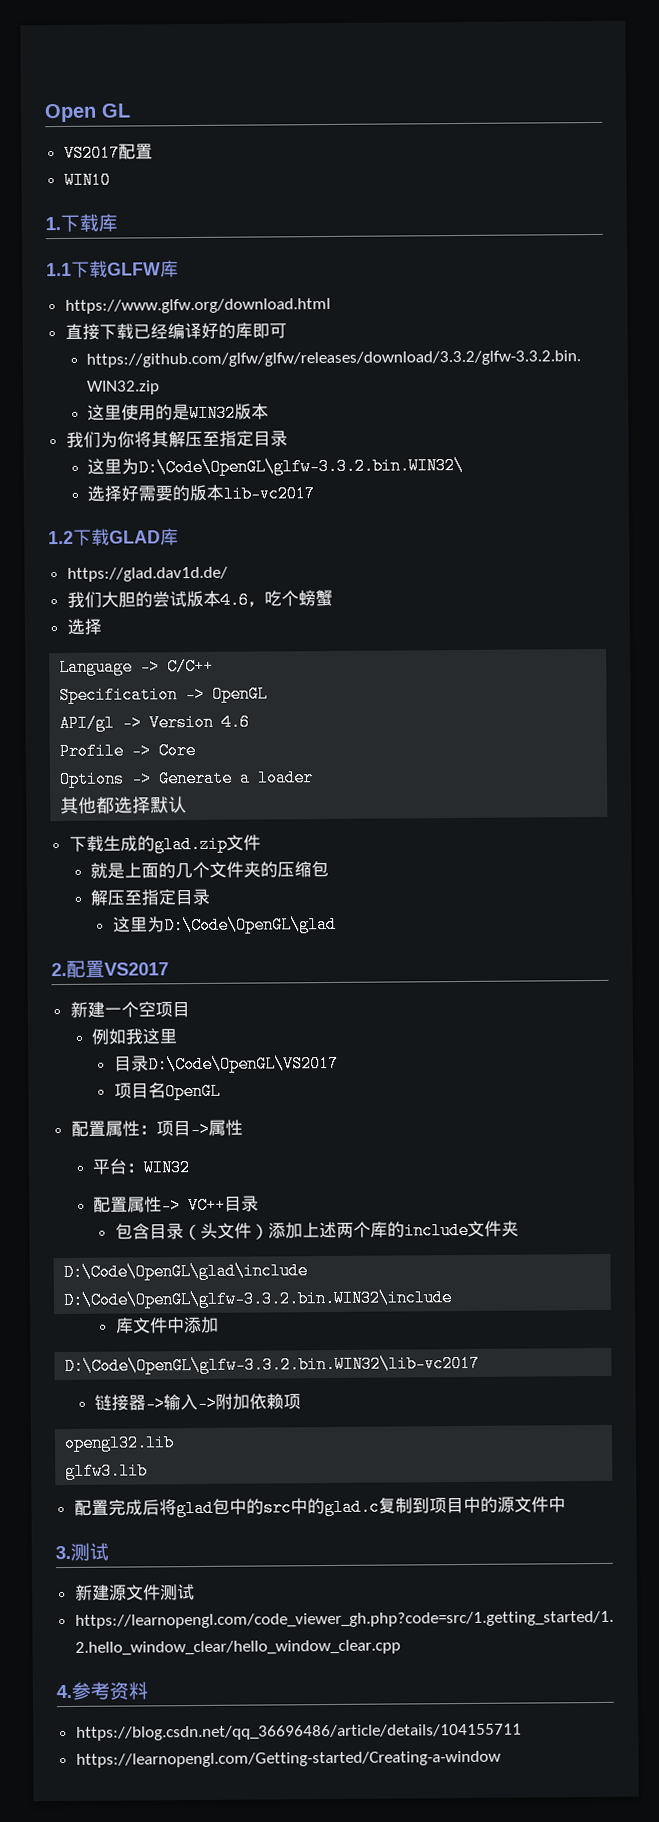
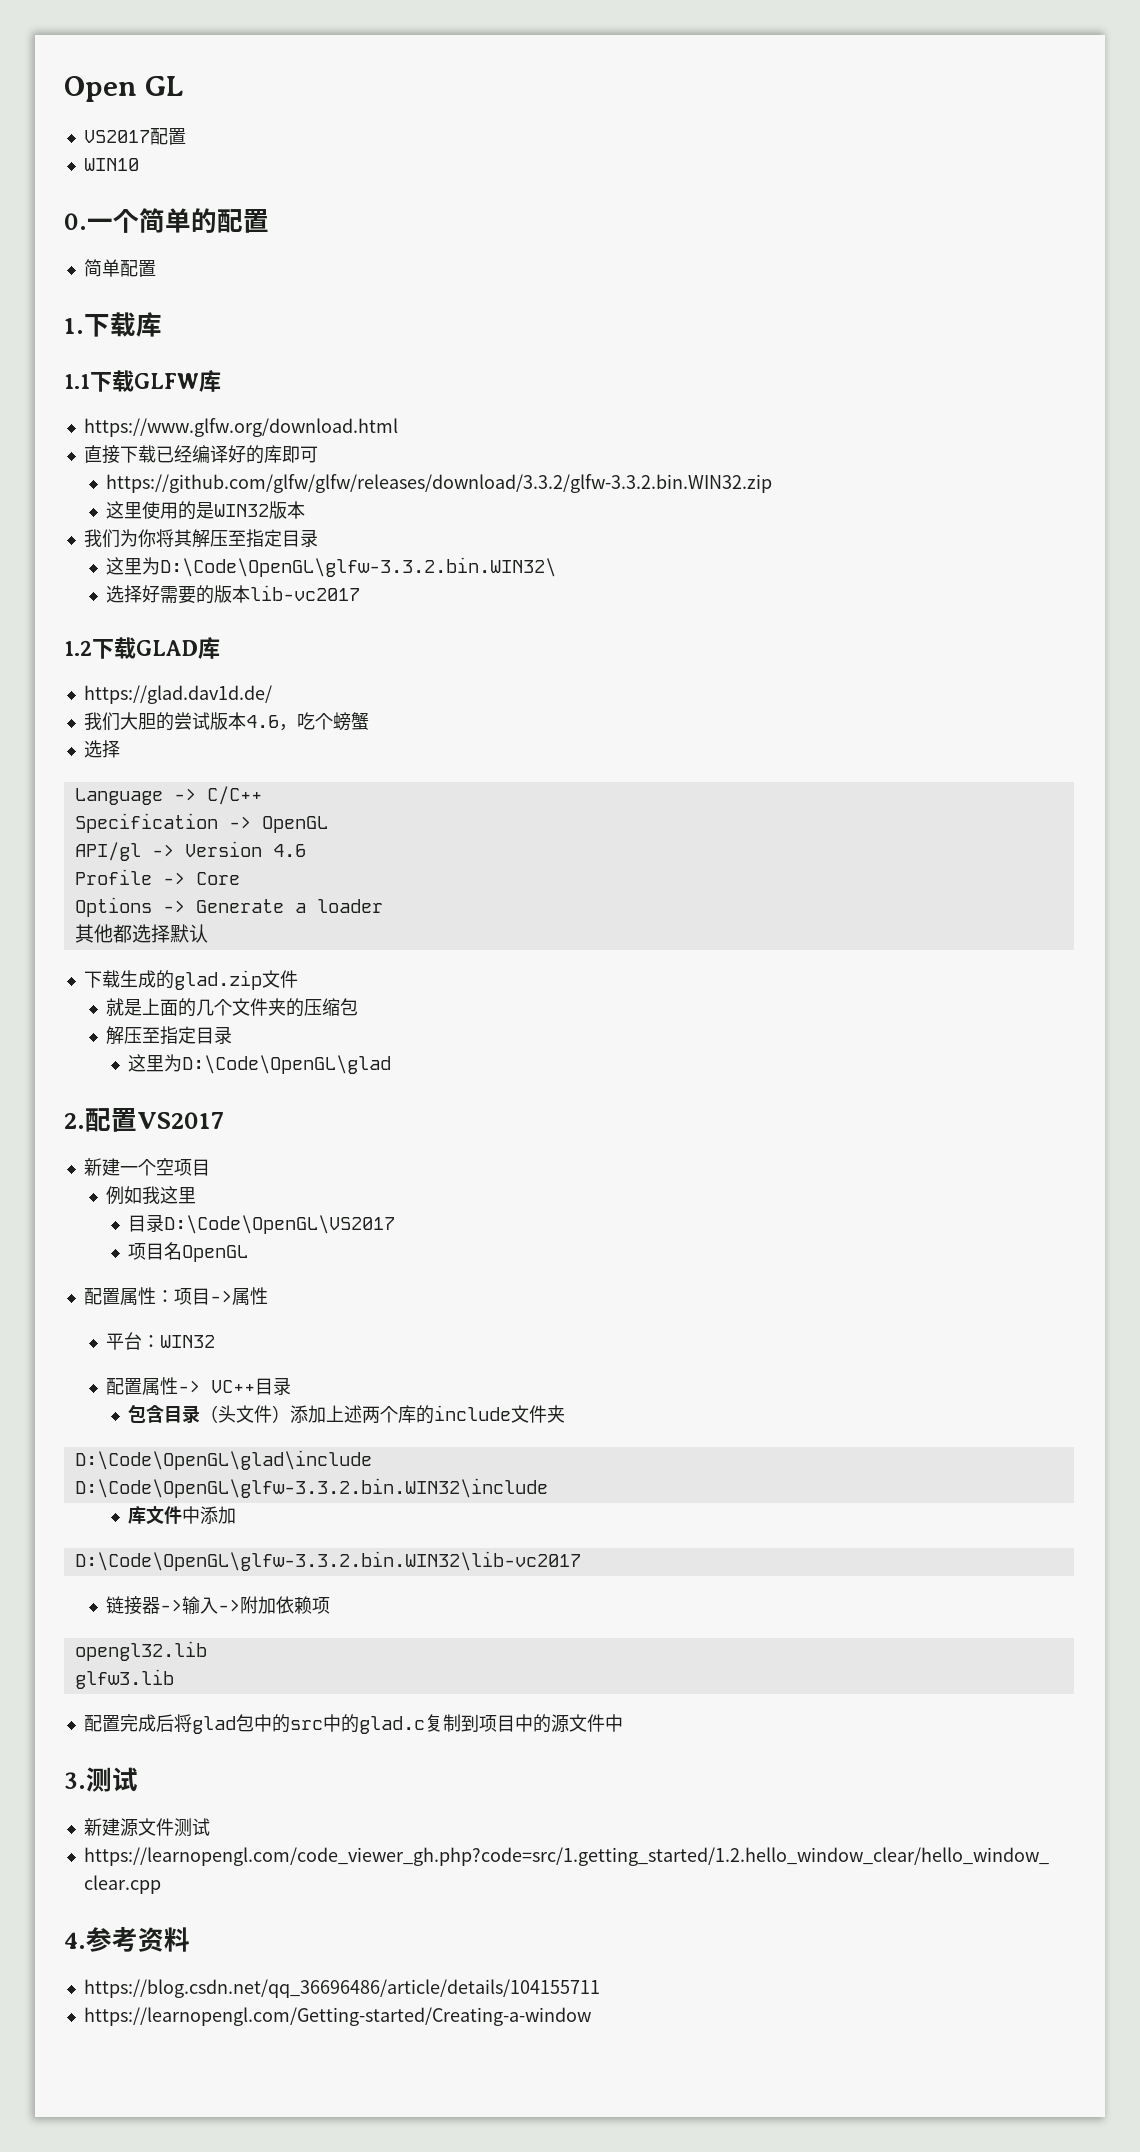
+ 0.一个简单的配置
+ 简单配置

